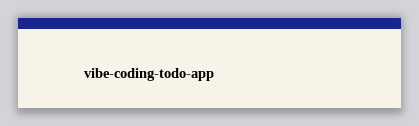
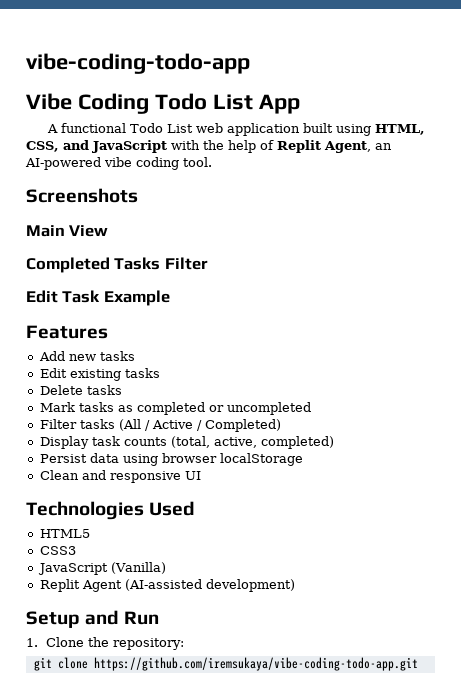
+ Vibe Coding Todo List App
+ A functional Todo List web application built using HTML, CSS, and JavaScript with the help of Replit Agent, an AI-powered vibe coding tool.
+ Screenshots
+ Main View
+ Completed Tasks Filter
+ Edit Task Example
+ Features
+ Add new tasks
+ Edit existing tasks
+ Delete tasks
+ Mark tasks as completed or uncompleted
+ Filter tasks (All / Active / Completed)
+ Display task counts (total, active, completed)
+ Persist data using browser localStorage
+ Clean and responsive UI
+ Technologies Used
+ HTML5
+ CSS3
+ JavaScript (Vanilla)
+ Replit Agent (AI-assisted development)
+ Setup and Run
+ 1. Clone the repository:
+ git clone https://github.com/iremsukaya/vibe-coding-todo-app.git

